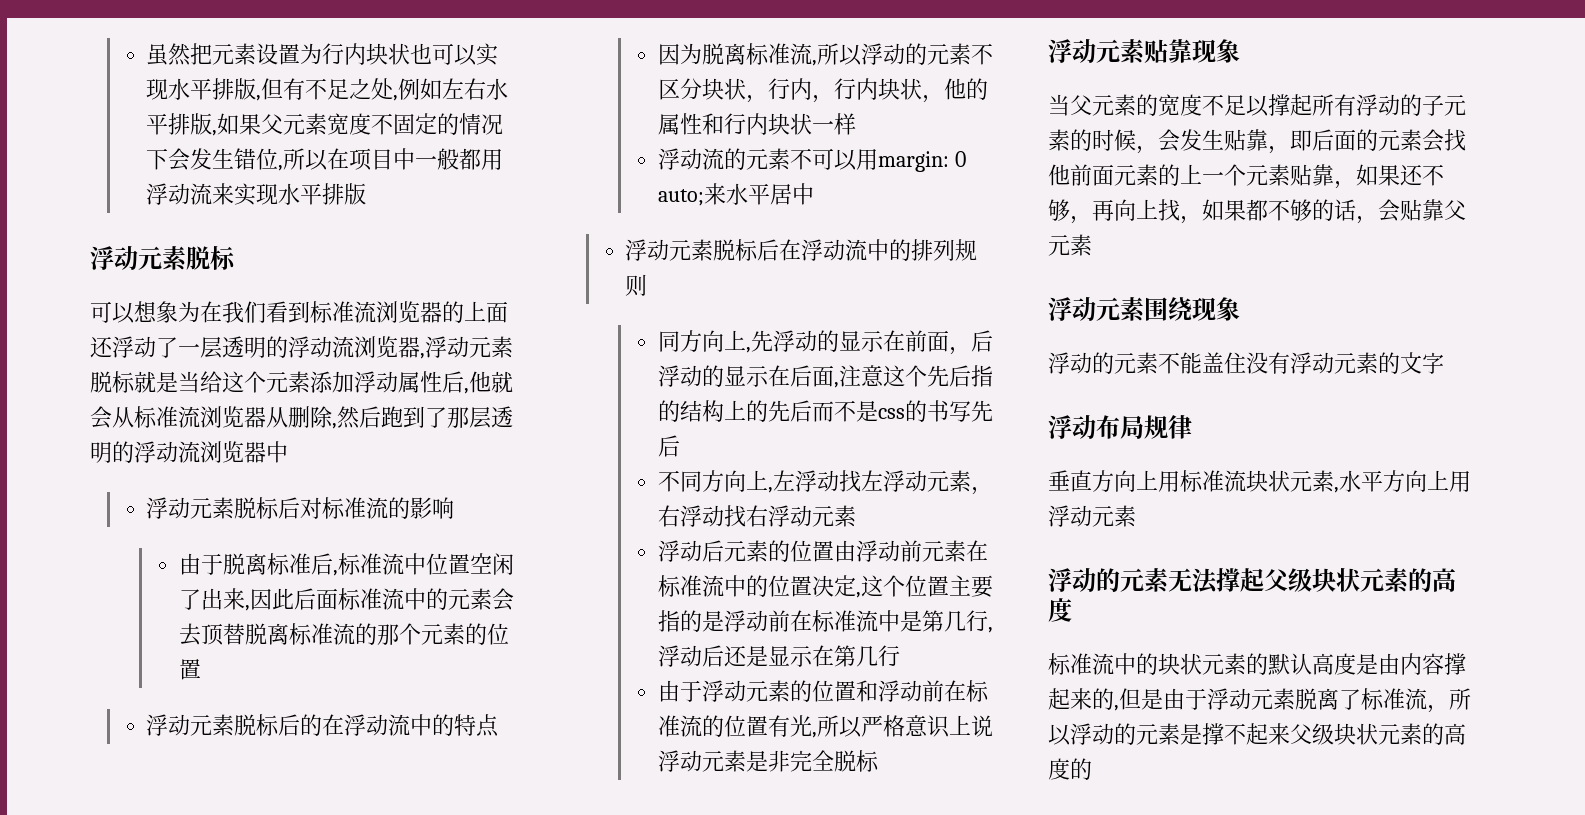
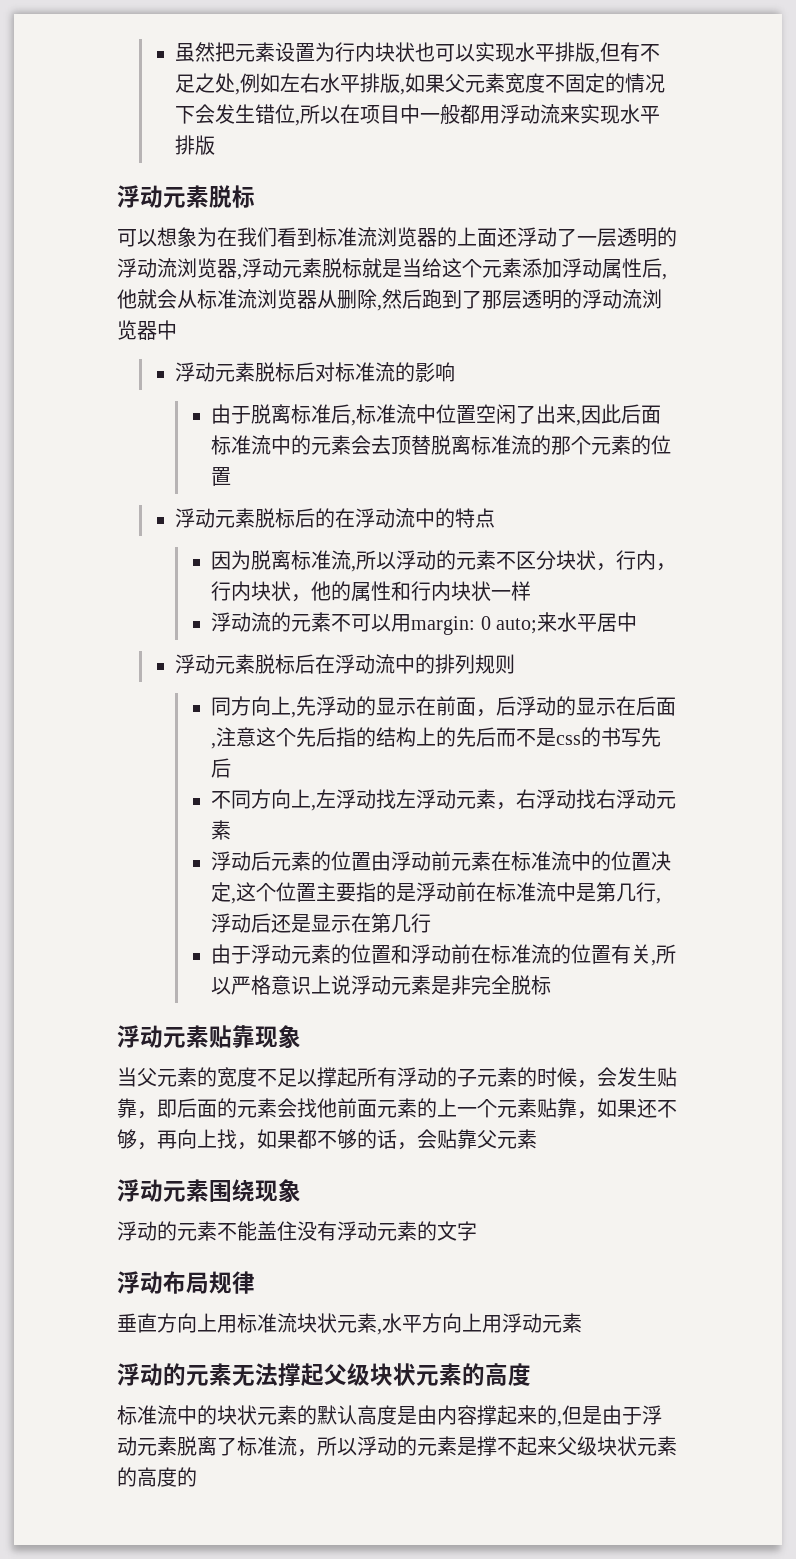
- 由于浮动元素的位置和浮动前在标准流的位置有光,所以严格意识上说浮动元素是非完全脱标
+ 由于浮动元素的位置和浮动前在标准流的位置有关,所以严格意识上说浮动元素是非完全脱标

